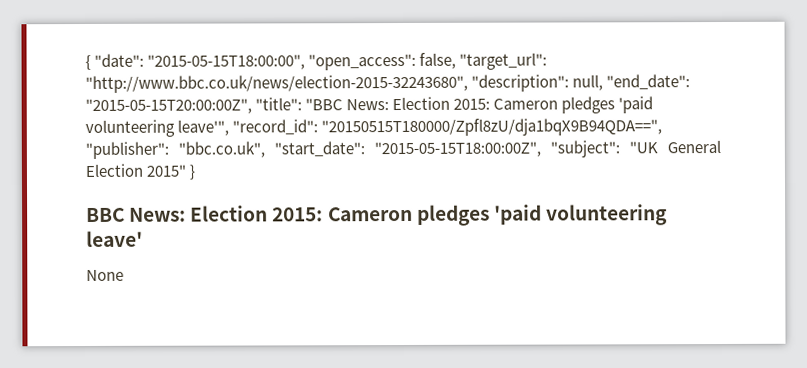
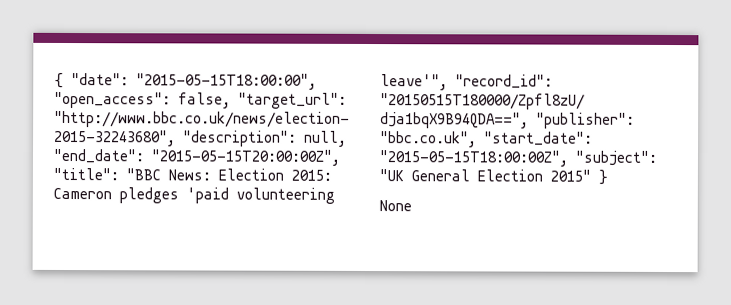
- BBC News: Election 2015: Cameron pledges 'paid volunteering leave'

